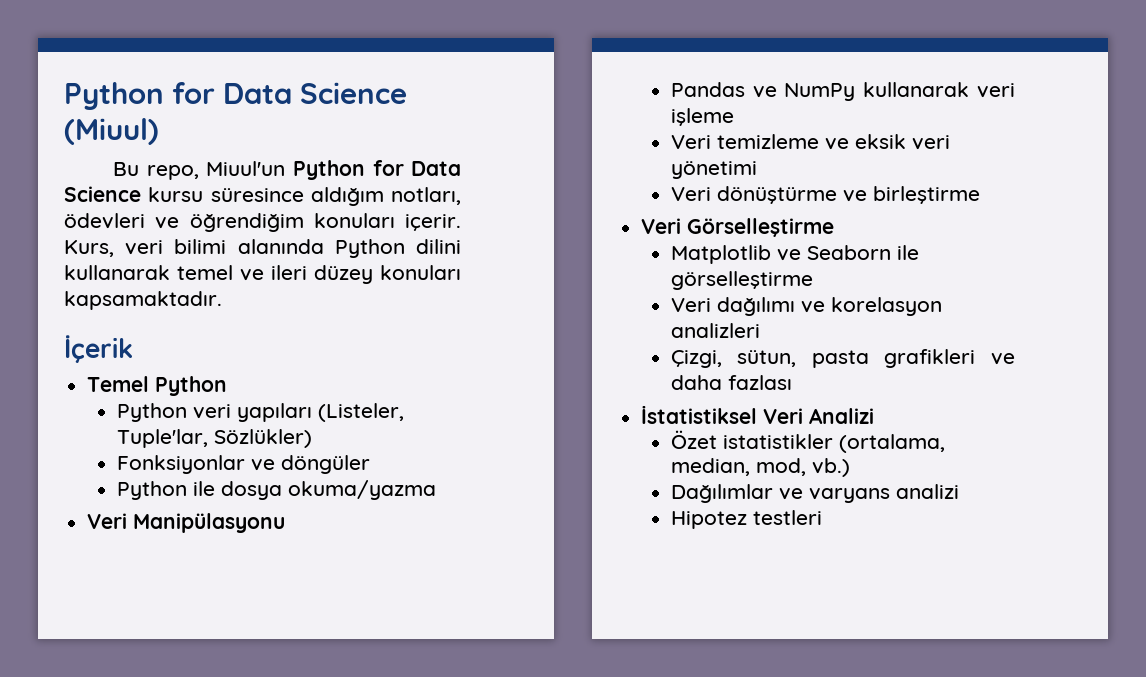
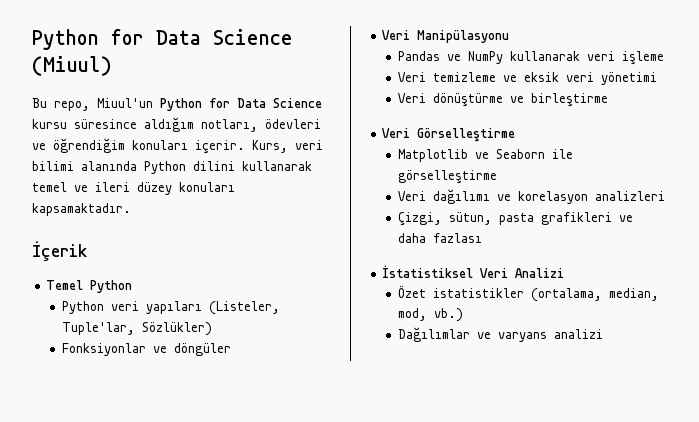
- Python ile dosya okuma/yazma
- Hipotez testleri

